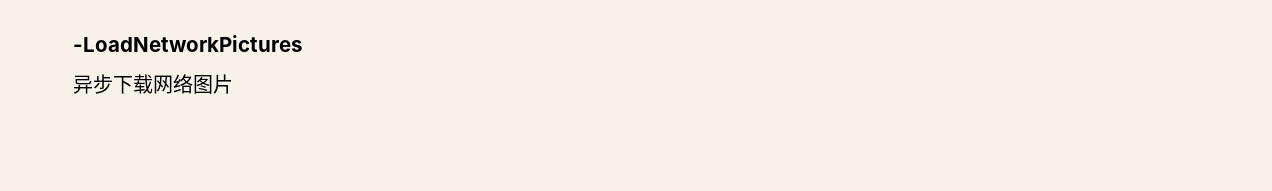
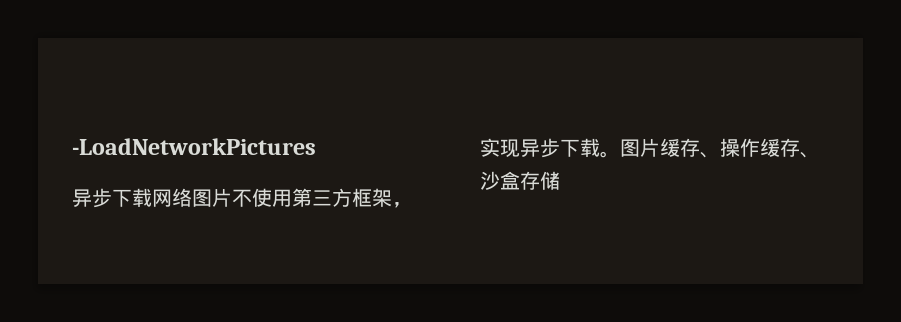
- 异步下载网络图片
+ 异步下载网络图片不使用第三方框架，实现异步下载。图片缓存、操作缓存、沙盒存储

